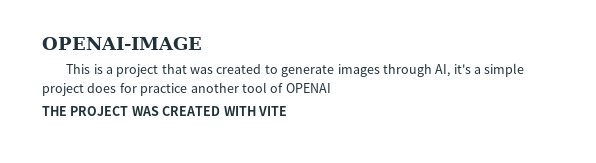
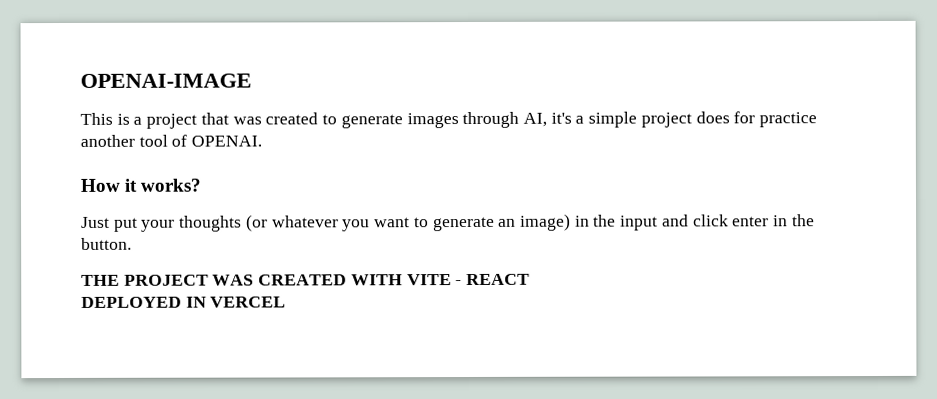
- This is a project that was created to generate images through AI, it's a simple project does for practice another tool of OPENAI
+ This is a project that was created to generate images through AI, it's a simple project does for practice another tool of OPENAI.
+ How it works?
+ Just put your thoughts (or whatever you want to generate an image) in the input and click enter in the button.
- THE PROJECT WAS CREATED WITH VITE
+ THE PROJECT WAS CREATED WITH VITE - REACT
+ DEPLOYED IN VERCEL

